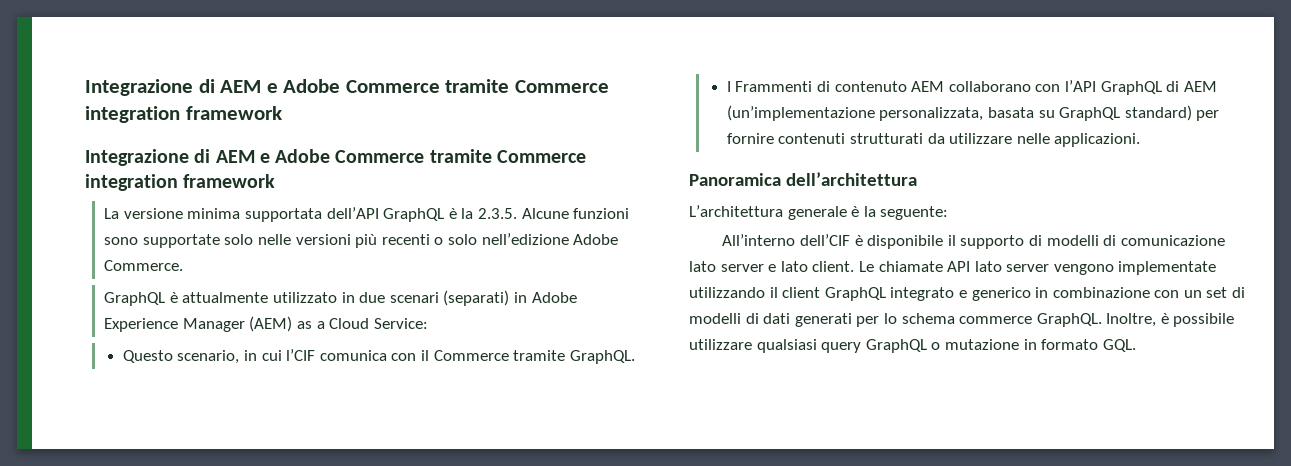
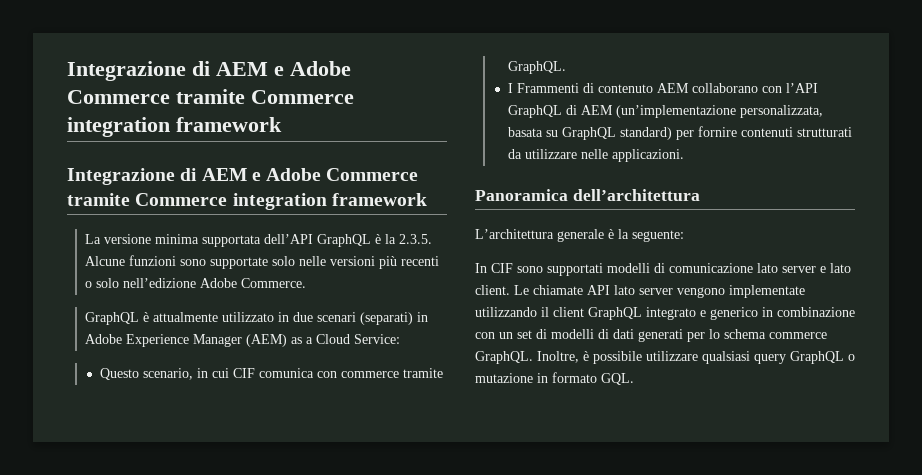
- Questo scenario, in cui l’CIF comunica con il Commerce tramite GraphQL.
+ Questo scenario, in cui CIF comunica con commerce tramite GraphQL.
- All’interno dell’CIF è disponibile il supporto di modelli di comunicazione lato server e lato client.
+ In CIF sono supportati modelli di comunicazione lato server e lato client.

